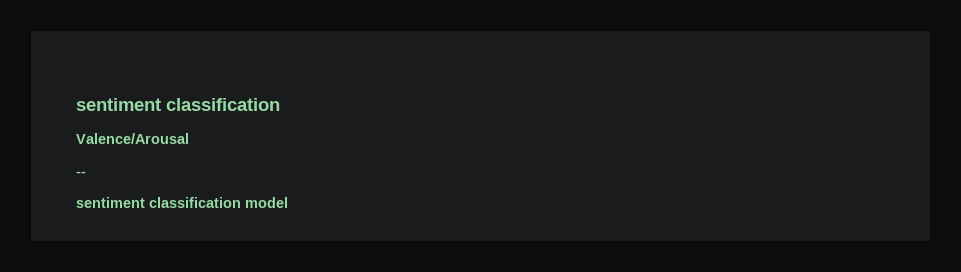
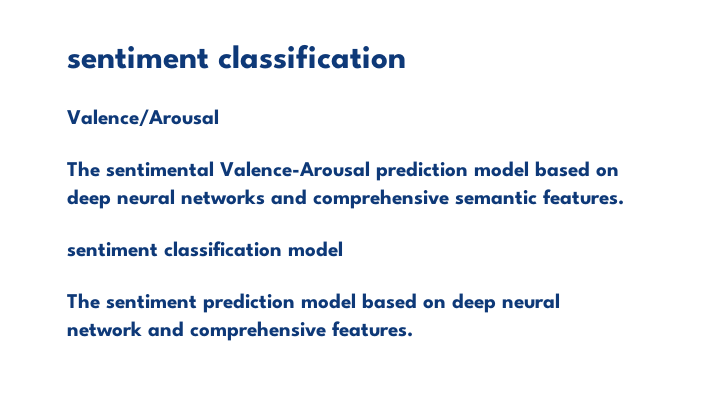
- --
+ The sentimental Valence-Arousal prediction model based on deep neural networks and comprehensive semantic features.
  sentiment classification model
+ The sentiment prediction model based on deep neural network and comprehensive features.

